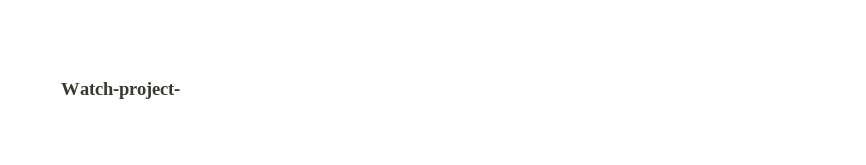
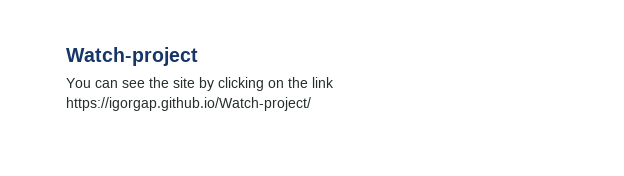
- Watch-project-
+ Watch-project
+ You can see the site by clicking on the link https://igorgap.github.io/Watch-project/

